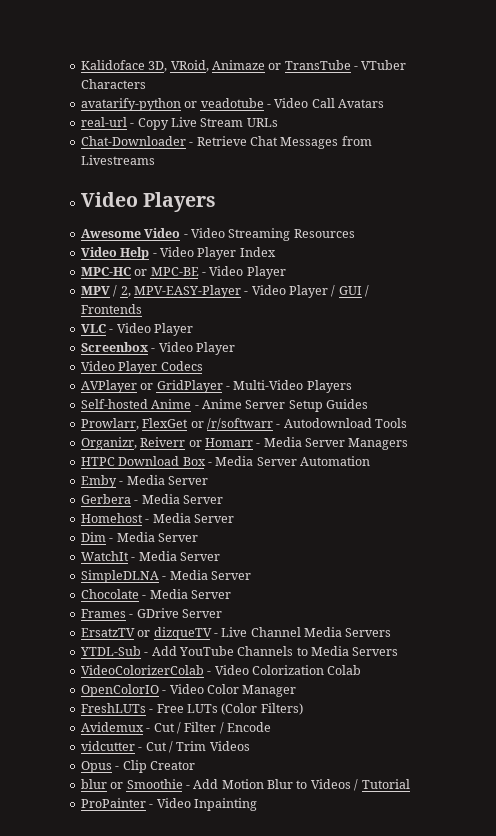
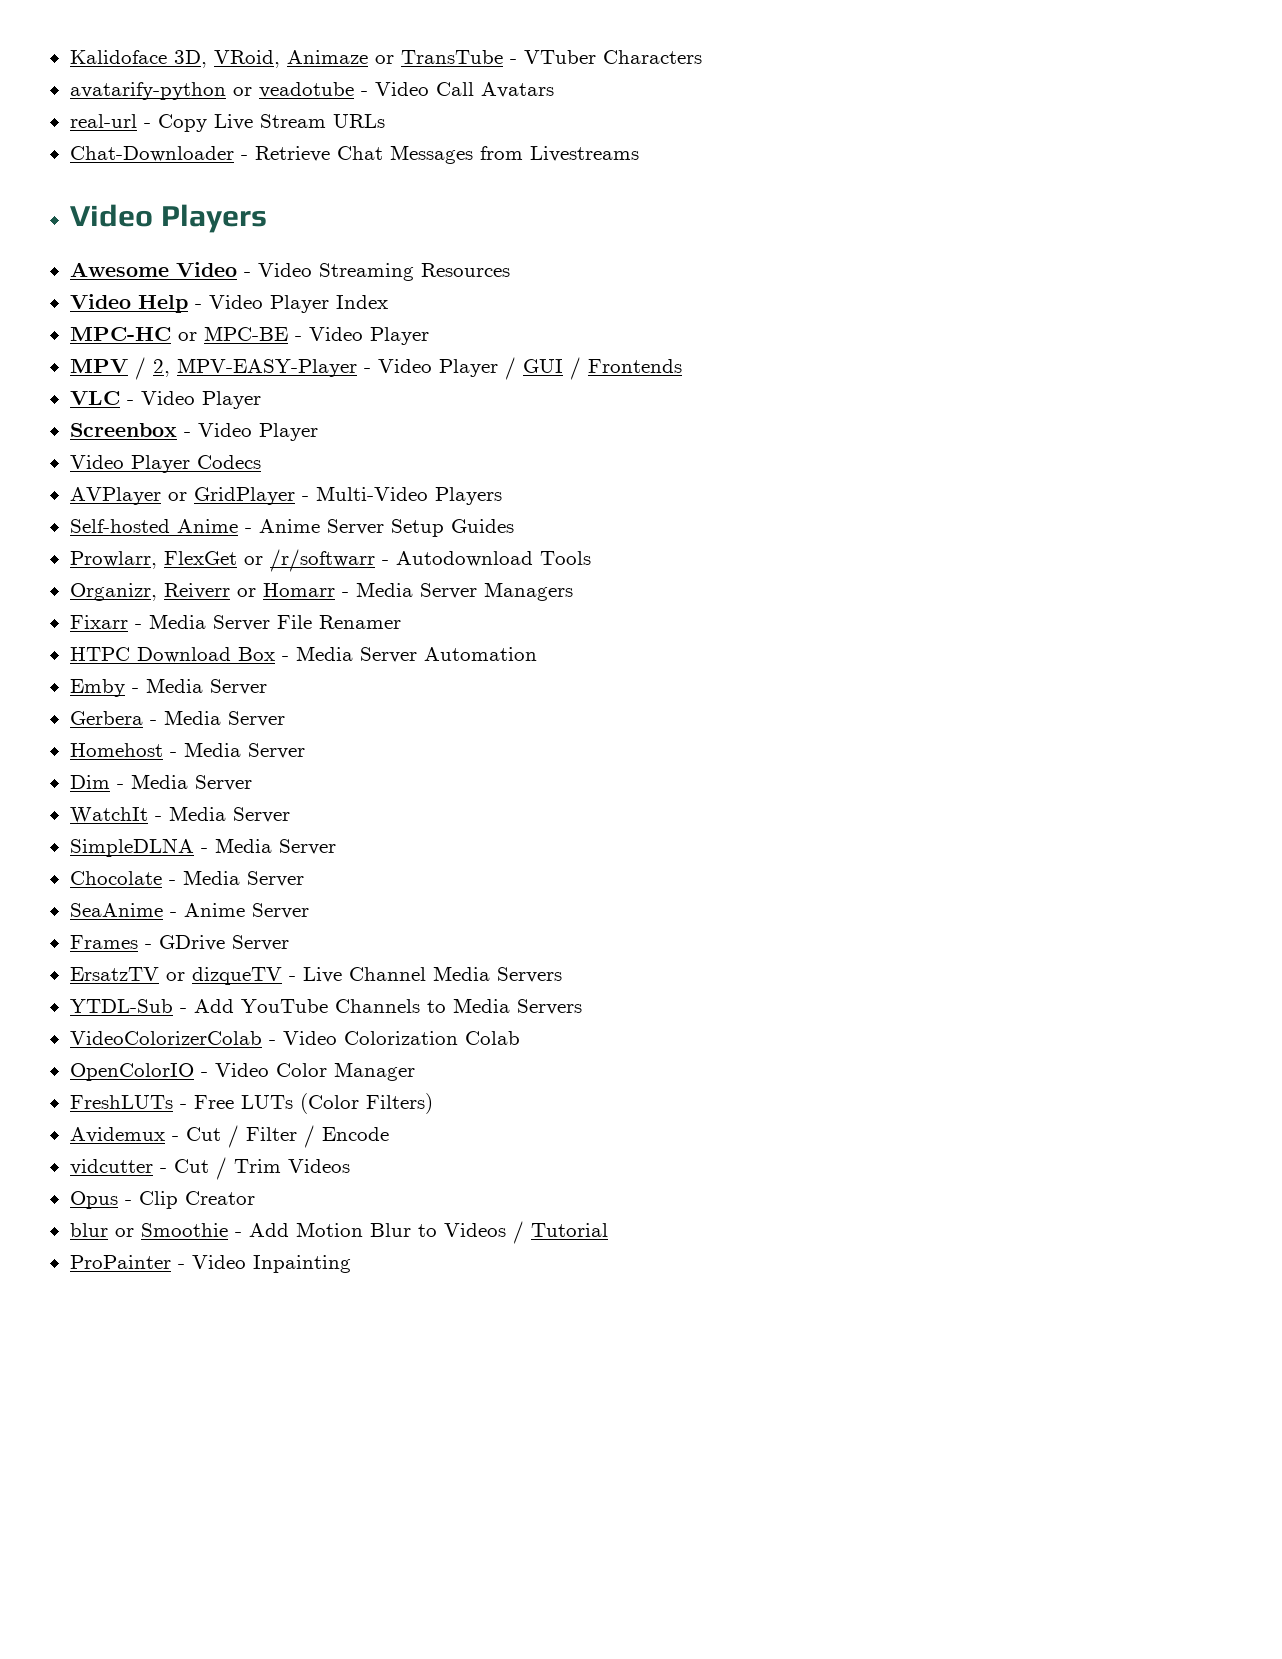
+ Fixarr - Media Server File Renamer
+ SeaAnime - Anime Server

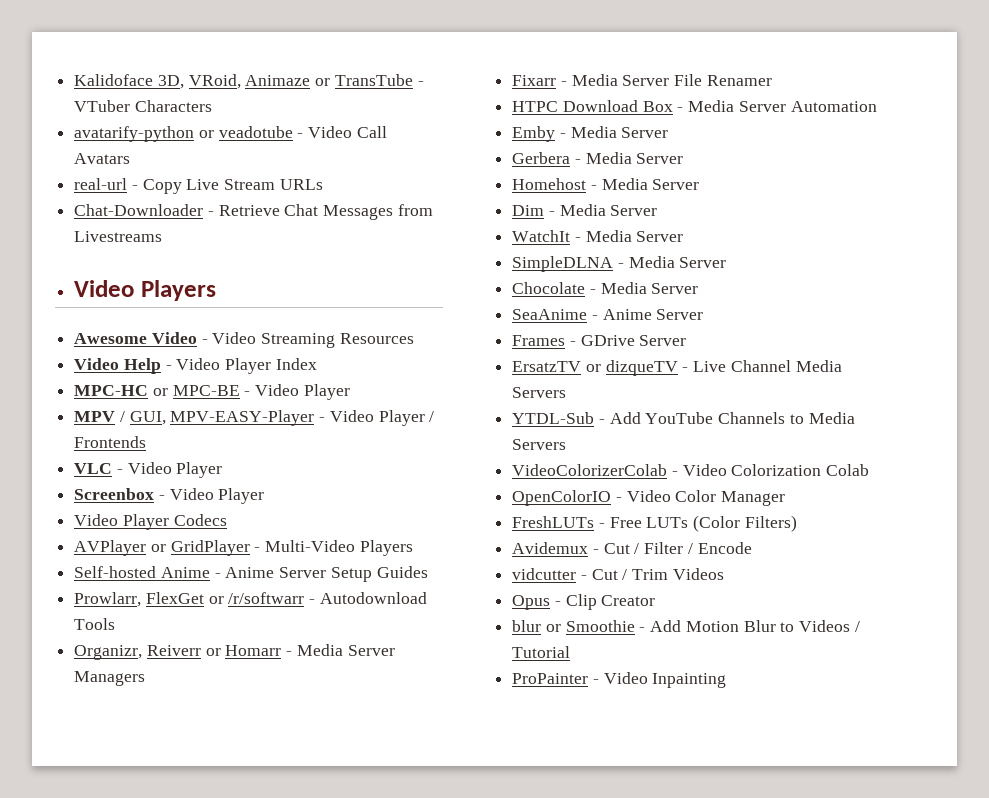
- MPV / 2, MPV-EASY-Player - Video Player / GUI / Frontends
+ MPV / GUI, MPV-EASY-Player - Video Player / Frontends

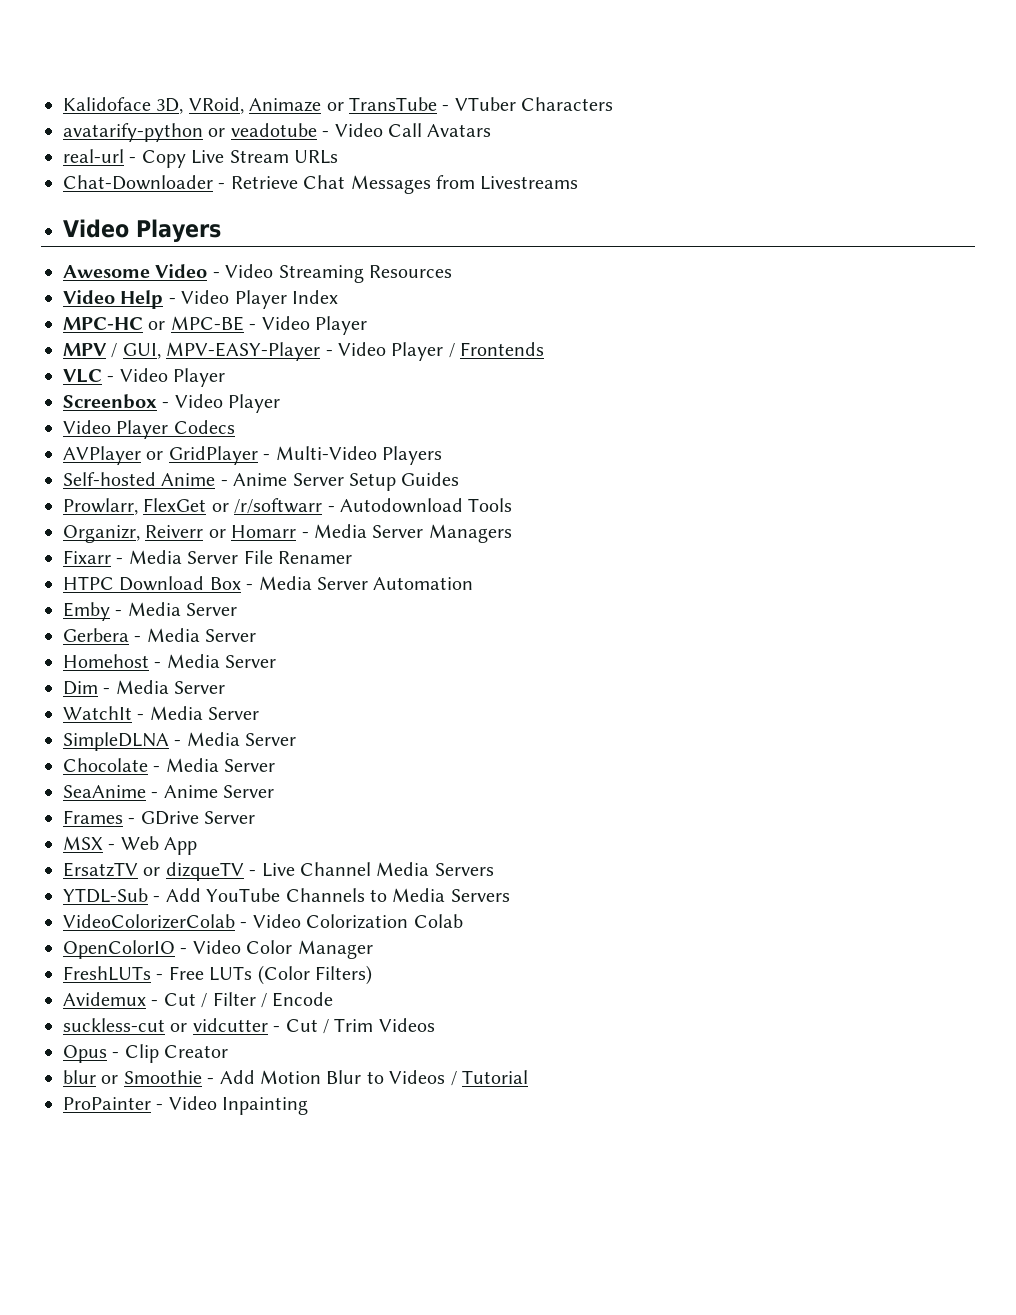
+ MSX - Web App
- vidcutter - Cut / Trim Videos
+ suckless-cut or vidcutter - Cut / Trim Videos

